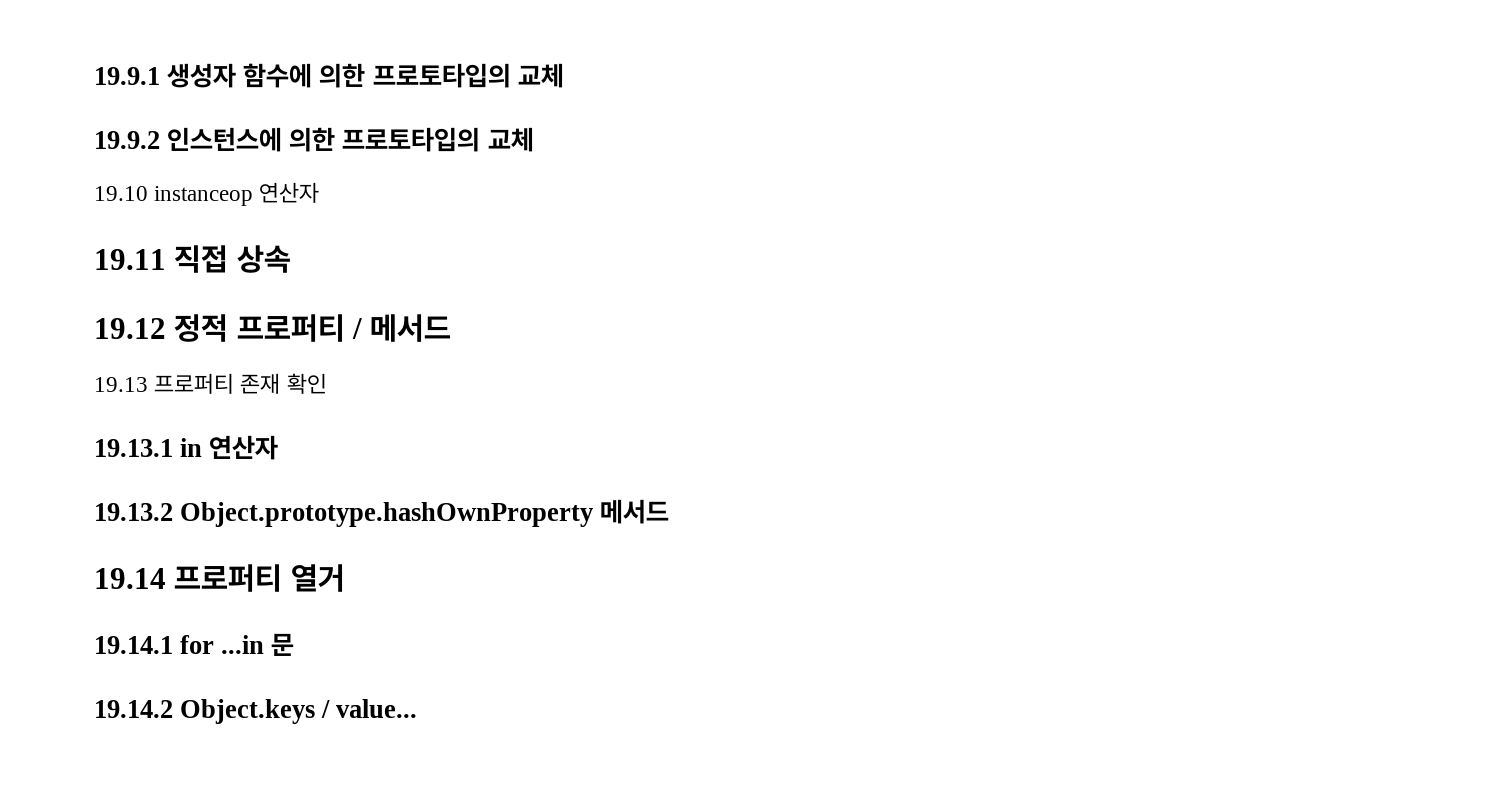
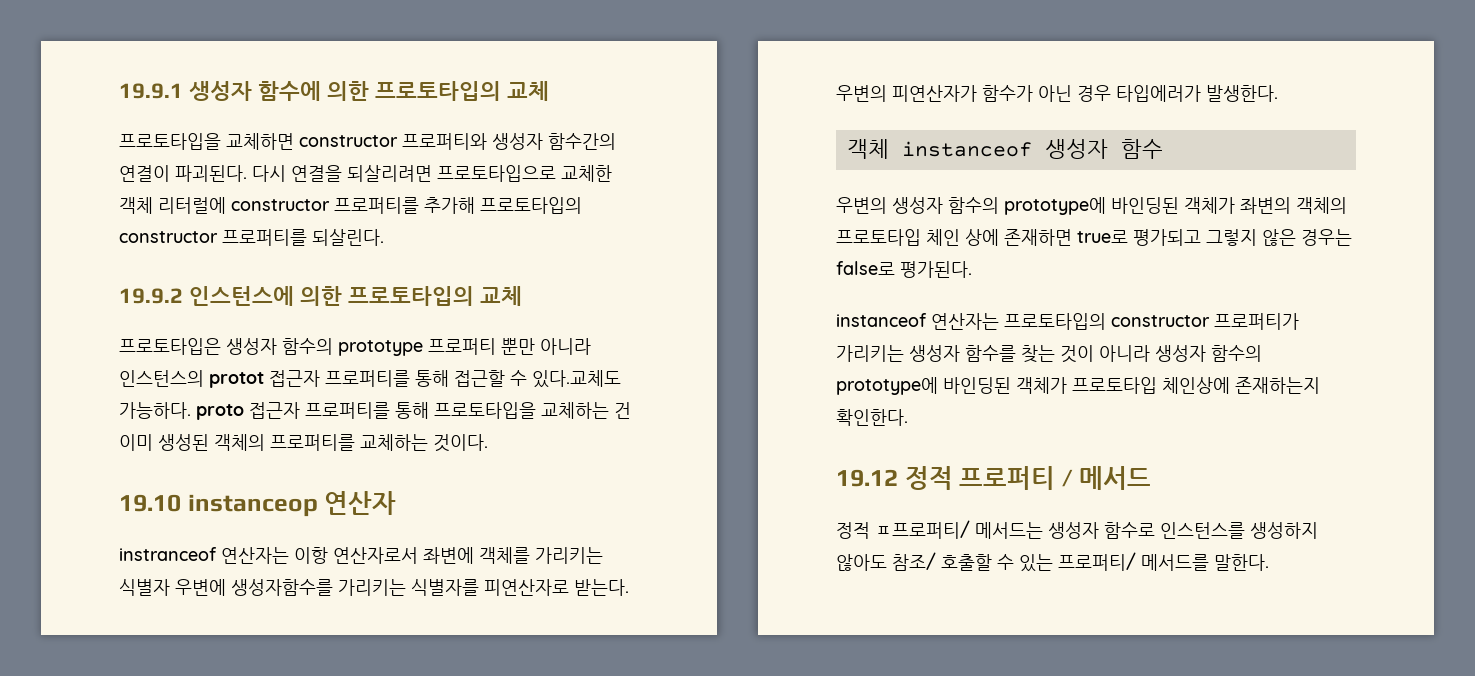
+ 프로토타입을 교체하면 constructor 프로퍼티와 생성자 함수간의 연결이 파괴된다. 다시 연결을 되살리려면 프로토타입으로 교체한 객체 리터럴에 constructor 프로퍼티를 추가해 프로토타입의 constructor 프로퍼티를 되살린다.
+ 프로토타입은 생성자 함수의 prototype 프로퍼티 뿐만 아니라 인스턴스의 protot 접근자 프로퍼티를 통해 접근할 수 있다.교체도 가능하다. proto 접근자 프로퍼티를 통해 프로토타입을 교체하는 건 이미 생성된 객체의 프로퍼티를 교체하는 것이다.
  19.10 instanceop 연산자
- 19.11 직접 상속
+ instranceof 연산자는 이항 연산자로서 좌변에 객체를 가리키는 식별자 우변에 생성자함수를 가리키는 식별자를 피연산자로 받는다. 우변의 피연산자가 함수가 아닌 경우 타입에러가 발생한다.
+ 객체 instanceof 생성자 함수
+ 우변의 생성자 함수의 prototype에 바인딩된 객체가 좌변의 객체의 프로토타입 체인 상에 존재하면 true로 평가되고 그렇지 않은 경우는 false로 평가된다.
+ instanceof 연산자는 프로토타입의 constructor 프로퍼티가 가리키는 생성자 함수를 찾는 것이 아니라 생성자 함수의 prototype에 바인딩된 객체가 프로토타입 체인상에 존재하는지 확인한다.
- 19.13 프로퍼티 존재 확인
- 19.13.1 in 연산자
- 19.13.2 Object.prototype.hashOwnProperty 메서드
- 19.14 프로퍼티 열거
- 19.14.1 for ...in 문
- 19.14.2 Object.keys / value...
+ 정적 ㅍ프로퍼티/ 메서드는 생성자 함수로 인스턴스를 생성하지 않아도 참조/ 호출할 수 있는 프로퍼티/ 메서드를 말한다.

